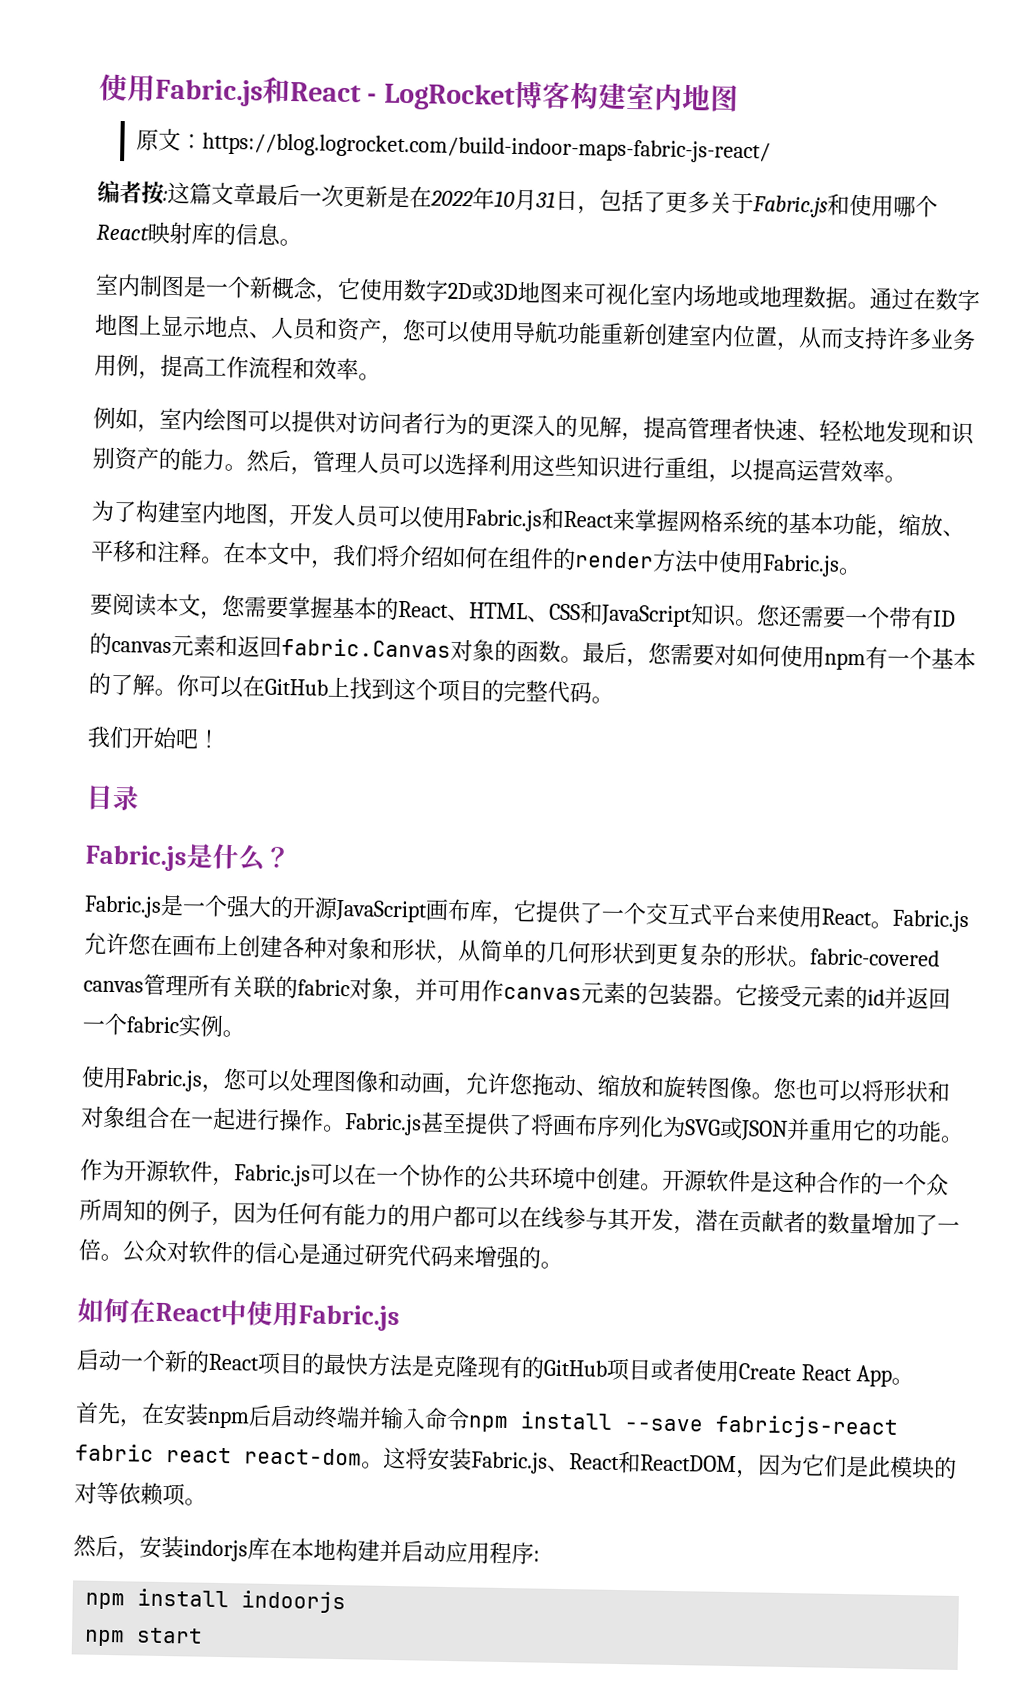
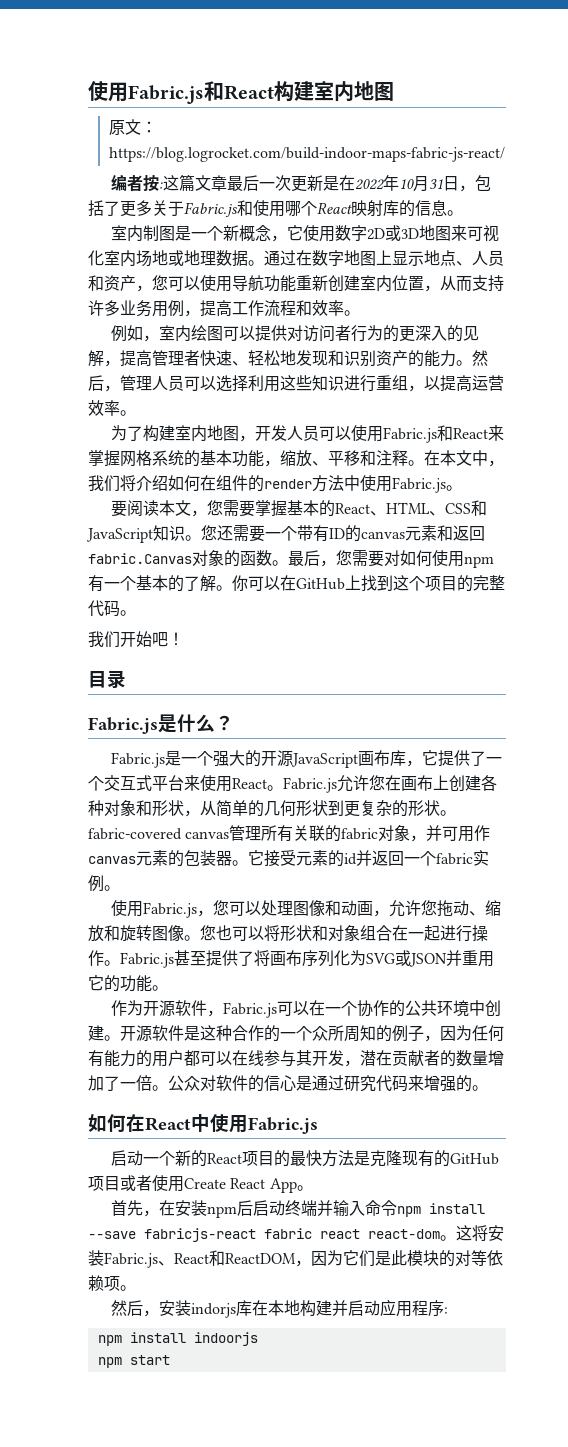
- 使用Fabric.js和React - LogRocket博客构建室内地图
+ 使用Fabric.js和React构建室内地图

